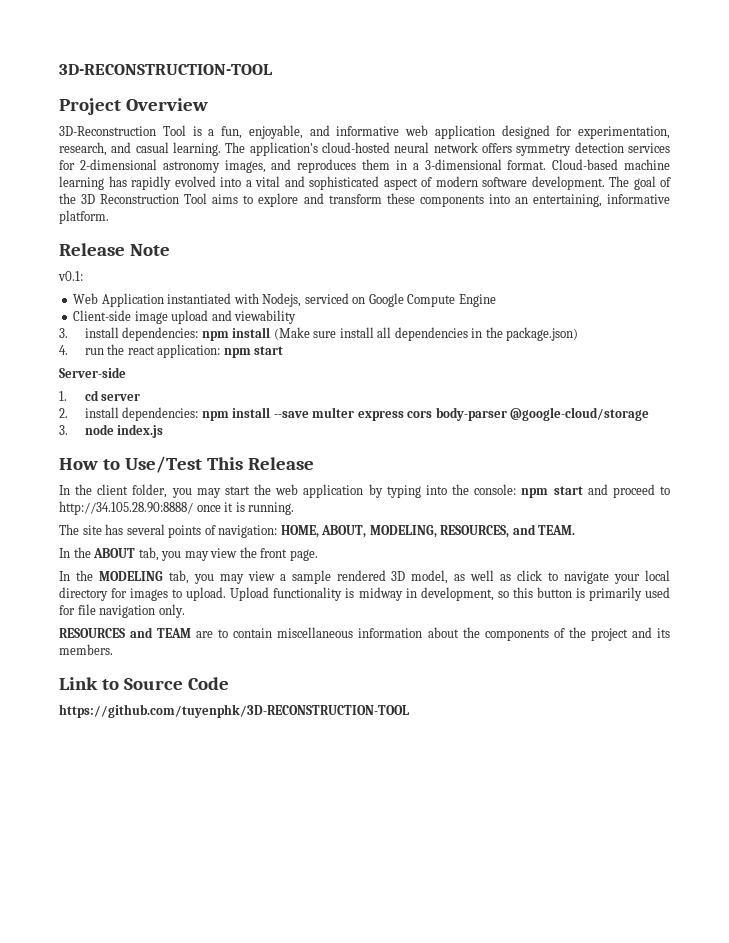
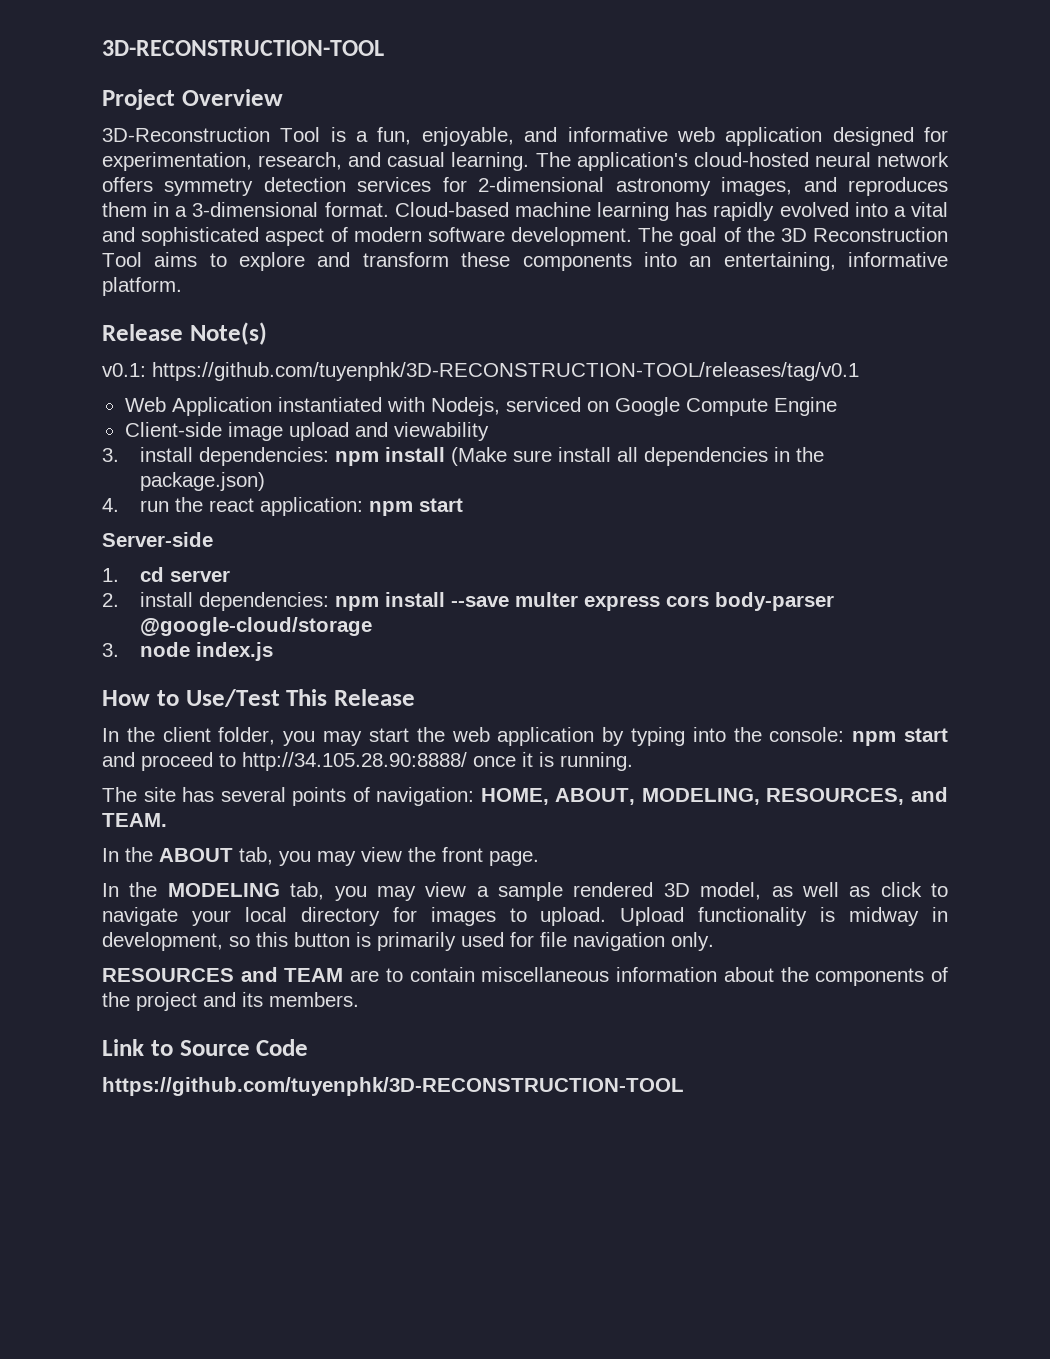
- Release Note
+ Release Note(s)
- v0.1:
+ v0.1: https://github.com/tuyenphk/3D-RECONSTRUCTION-TOOL/releases/tag/v0.1

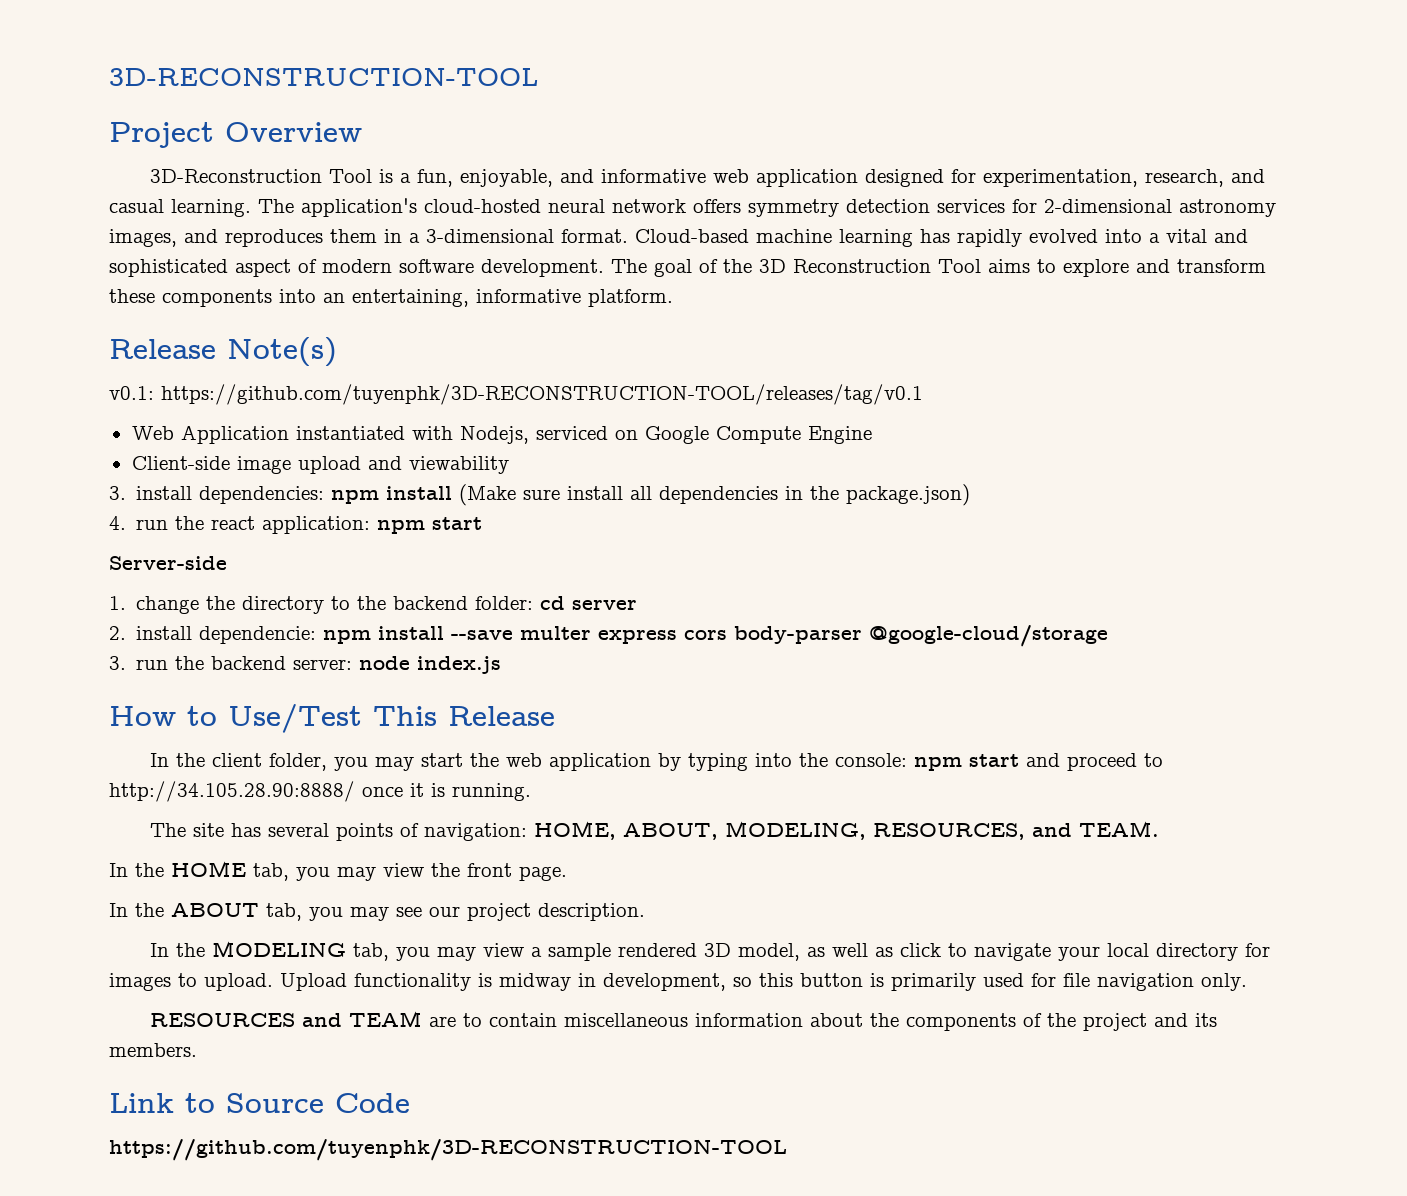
- 1. cd server
+ 1. change the directory to the backend folder: cd server
- 2. install dependencies: npm install --save multer express cors body-parser @google-cloud/storage
+ 2. install dependencie: npm install --save multer express cors body-parser @google-cloud/storage
- 3. node index.js
+ 3. run the backend server: node index.js
- In the ABOUT tab, you may view the front page.
+ In the HOME tab, you may view the front page.
+ In the ABOUT tab, you may see our project description.

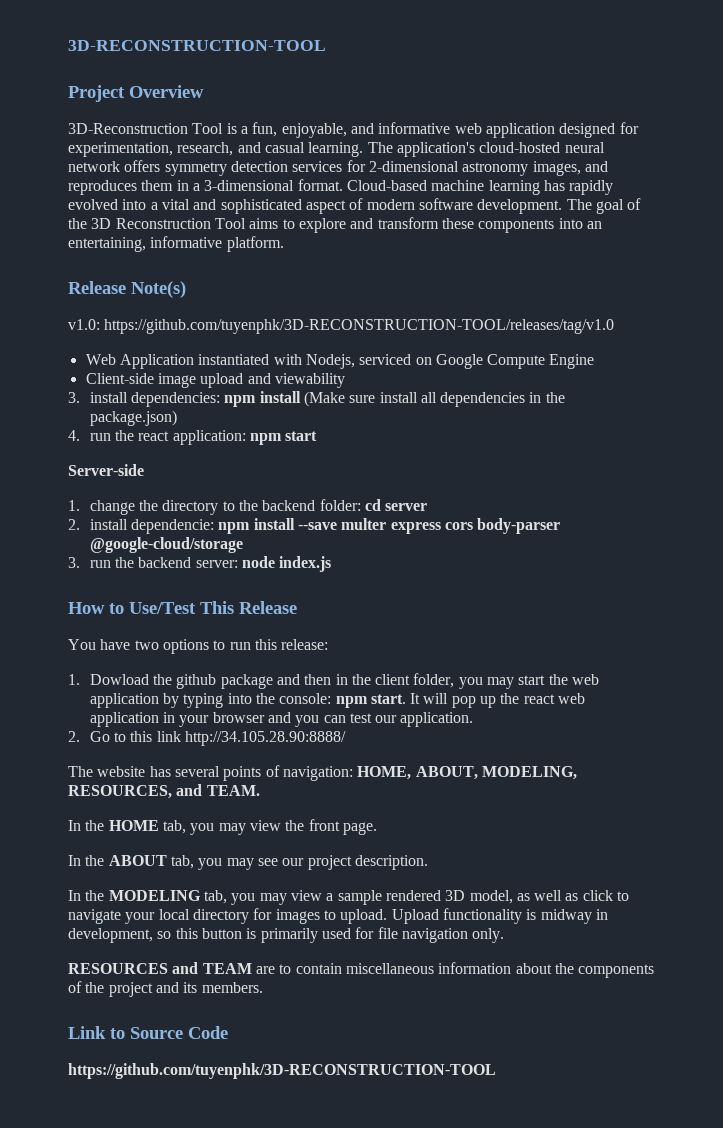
- v0.1: https://github.com/tuyenphk/3D-RECONSTRUCTION-TOOL/releases/tag/v0.1
+ v1.0: https://github.com/tuyenphk/3D-RECONSTRUCTION-TOOL/releases/tag/v1.0
- In the client folder, you may start the web application by typing into the console: npm start and proceed to http://34.105.28.90:8888/ once it is running.
- The site has several points of navigation: HOME, ABOUT, MODELING, RESOURCES, and TEAM.
+ You have two options to run this release:
+ 1. Dowload the github package and then in the client folder, you may start the web application by typing into the console: npm start. It will pop up the react web application in your browser and you can test our application.
+ 2. Go to this link http://34.105.28.90:8888/
+ The website has several points of navigation: HOME, ABOUT, MODELING, RESOURCES, and TEAM.

